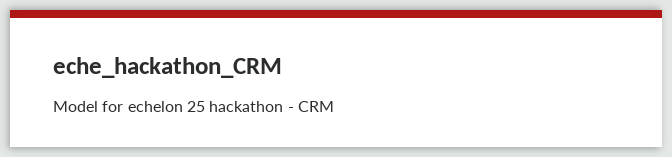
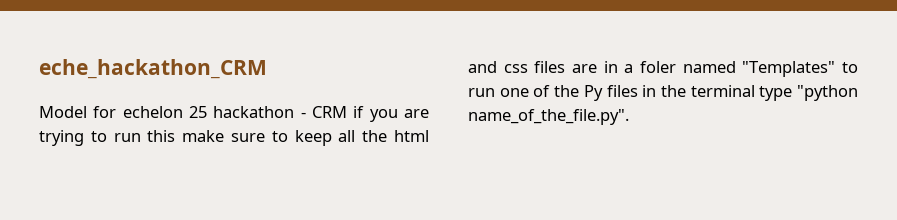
- Model for echelon 25 hackathon - CRM
+ Model for echelon 25 hackathon - CRM if you are trying to run this make sure to keep all the html and css files are in a foler named "Templates" to run one of the Py files in the terminal type "python name_of_the_file.py".

